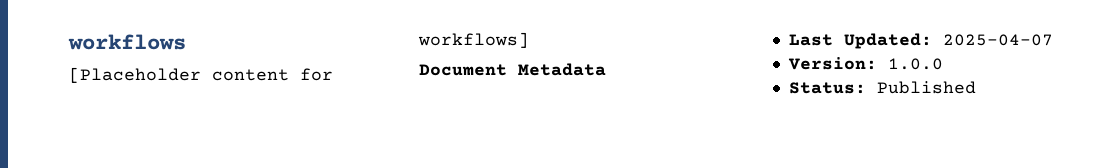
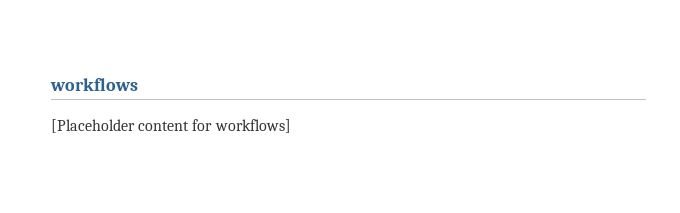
- Document Metadata
- Last Updated: 2025-04-07
- Version: 1.0.0
- Status: Published

